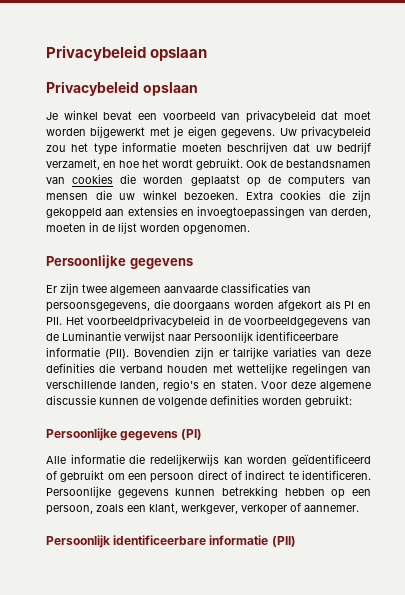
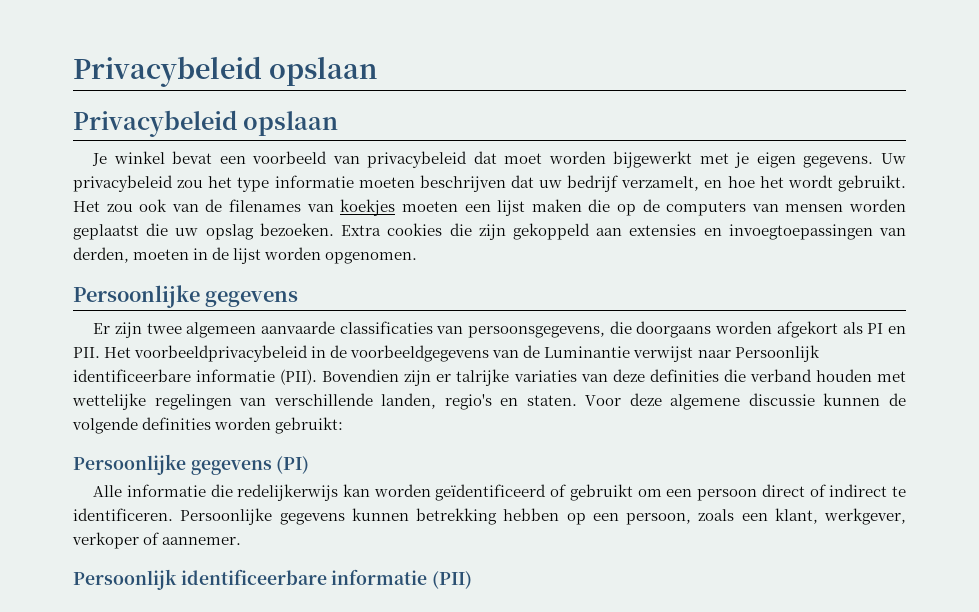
- Ook de bestandsnamen van cookies die worden geplaatst op de computers van mensen die uw winkel bezoeken.
+ Het zou ook van de filenames van koekjes moeten een lijst maken die op de computers van mensen worden geplaatst die uw opslag bezoeken.

